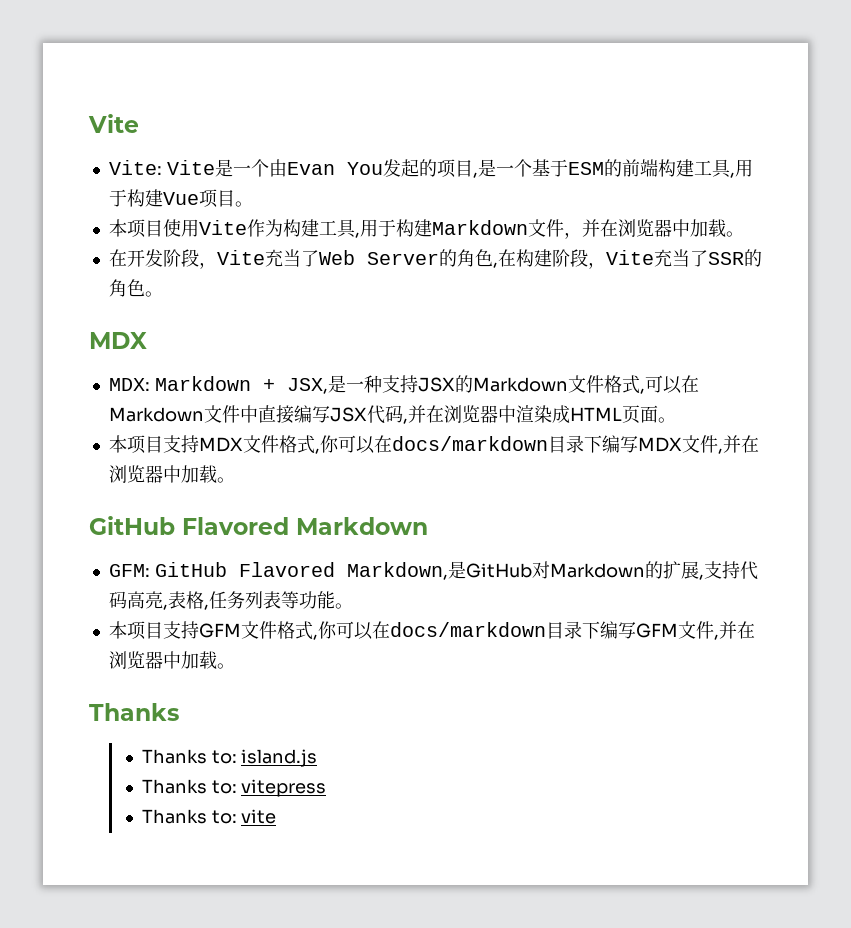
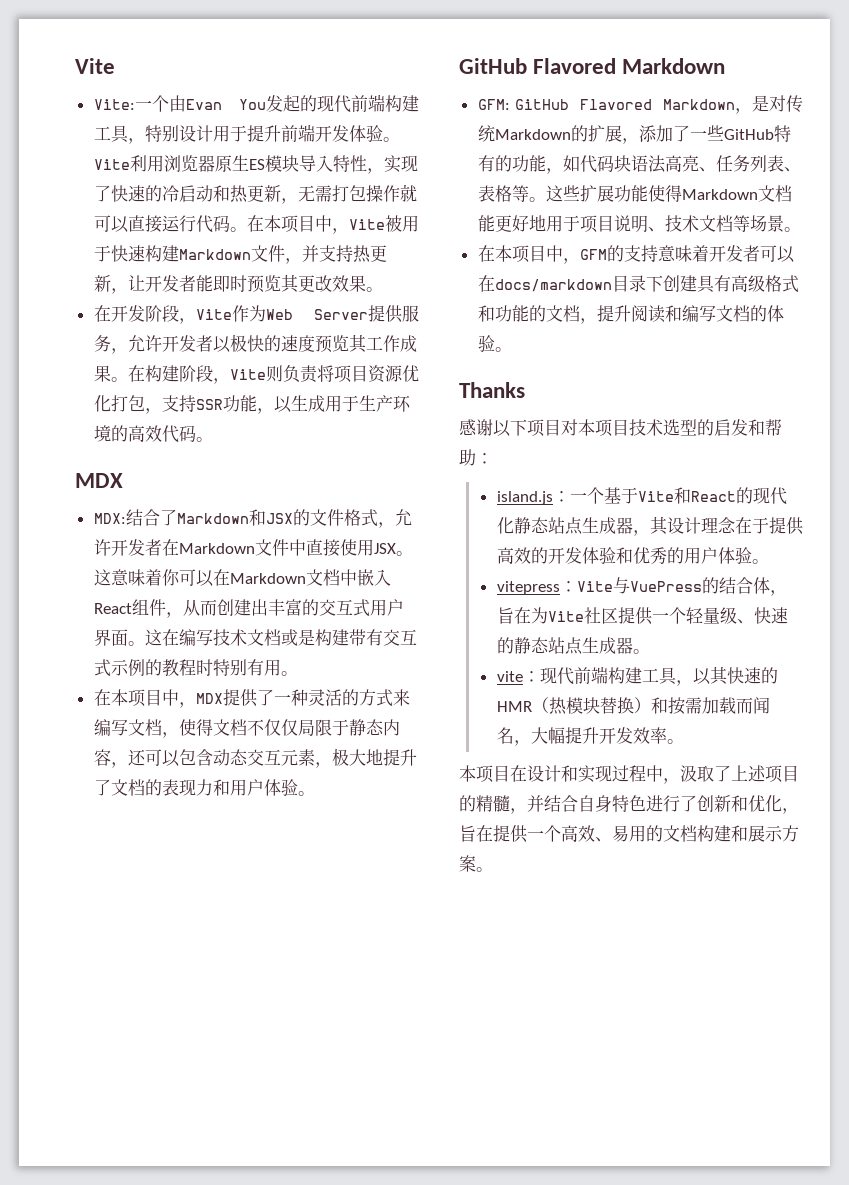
- Vite: Vite是一个由Evan You发起的项目,是一个基于ESM的前端构建工具,用于构建Vue项目。
- 本项目使用Vite作为构建工具,用于构建Markdown文件，并在浏览器中加载。
+ Vite:一个由Evan You发起的现代前端构建工具，特别设计用于提升前端开发体验。Vite利用浏览器原生ES模块导入特性，实现了快速的冷启动和热更新，无需打包操作就可以直接运行代码。在本项目中，Vite被用于快速构建Markdown文件，并支持热更新，让开发者能即时预览其更改效果。
- 在开发阶段，Vite充当了Web Server的角色,在构建阶段，Vite充当了SSR的角色。
+ 在开发阶段，Vite作为Web Server提供服务，允许开发者以极快的速度预览其工作成果。在构建阶段，Vite则负责将项目资源优化打包，支持SSR功能，以生成用于生产环境的高效代码。
  MDX
- MDX: Markdown + JSX,是一种支持JSX的Markdown文件格式,可以在Markdown文件中直接编写JSX代码,并在浏览器中渲染成HTML页面。
- 本项目支持MDX文件格式,你可以在docs/markdown目录下编写MDX文件,并在浏览器中加载。
+ MDX:结合了Markdown和JSX的文件格式，允许开发者在Markdown文件中直接使用JSX。这意味着你可以在Markdown文档中嵌入React组件，从而创建出丰富的交互式用户界面。这在编写技术文档或是构建带有交互式示例的教程时特别有用。
+ 在本项目中，MDX提供了一种灵活的方式来编写文档，使得文档不仅仅局限于静态内容，还可以包含动态交互元素，极大地提升了文档的表现力和用户体验。
- GFM: GitHub Flavored Markdown,是GitHub对Markdown的扩展,支持代码高亮,表格,任务列表等功能。
- 本项目支持GFM文件格式,你可以在docs/markdown目录下编写GFM文件,并在浏览器中加载。
+ GFM: GitHub Flavored Markdown，是对传统Markdown的扩展，添加了一些GitHub特有的功能，如代码块语法高亮、任务列表、表格等。这些扩展功能使得Markdown文档能更好地用于项目说明、技术文档等场景。
+ 在本项目中，GFM的支持意味着开发者可以在docs/markdown目录下创建具有高级格式和功能的文档，提升阅读和编写文档的体验。
  Thanks
- Thanks to: island.js
- Thanks to: vitepress
- Thanks to: vite
+ 感谢以下项目对本项目技术选型的启发和帮助：
+ island.js：一个基于Vite和React的现代化静态站点生成器，其设计理念在于提供高效的开发体验和优秀的用户体验。
+ vitepress：Vite与VuePress的结合体，旨在为Vite社区提供一个轻量级、快速的静态站点生成器。
+ vite：现代前端构建工具，以其快速的HMR（热模块替换）和按需加载而闻名，大幅提升开发效率。
+ 本项目在设计和实现过程中，汲取了上述项目的精髓，并结合自身特色进行了创新和优化，旨在提供一个高效、易用的文档构建和展示方案。

